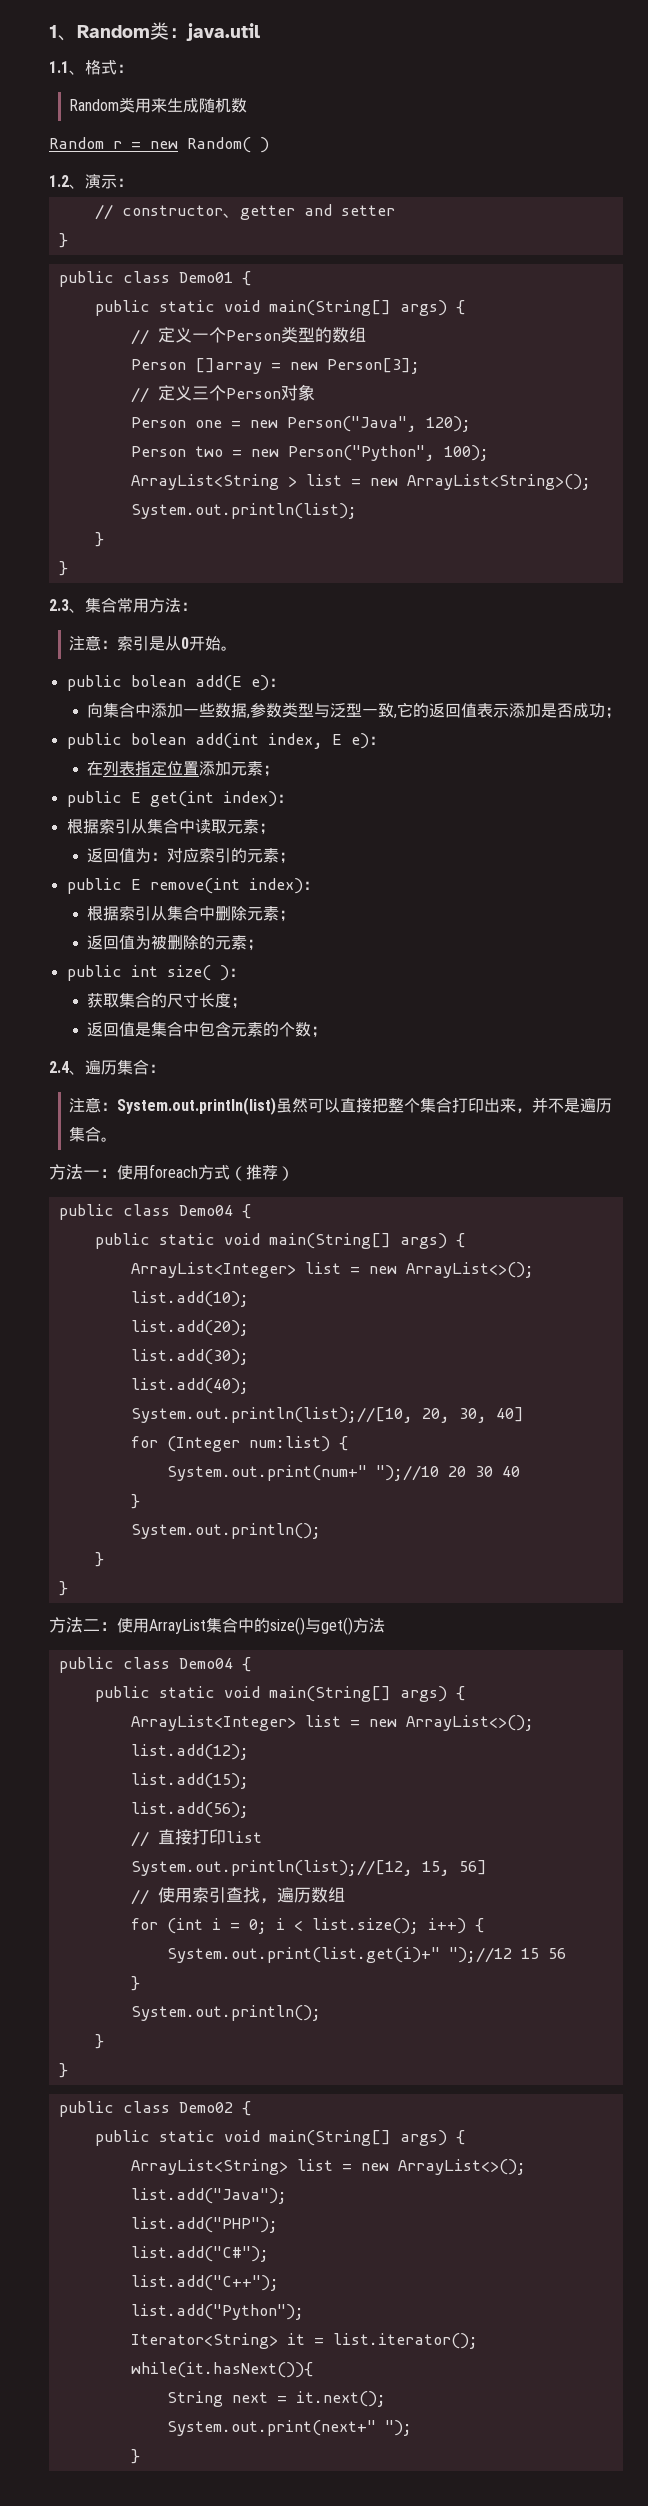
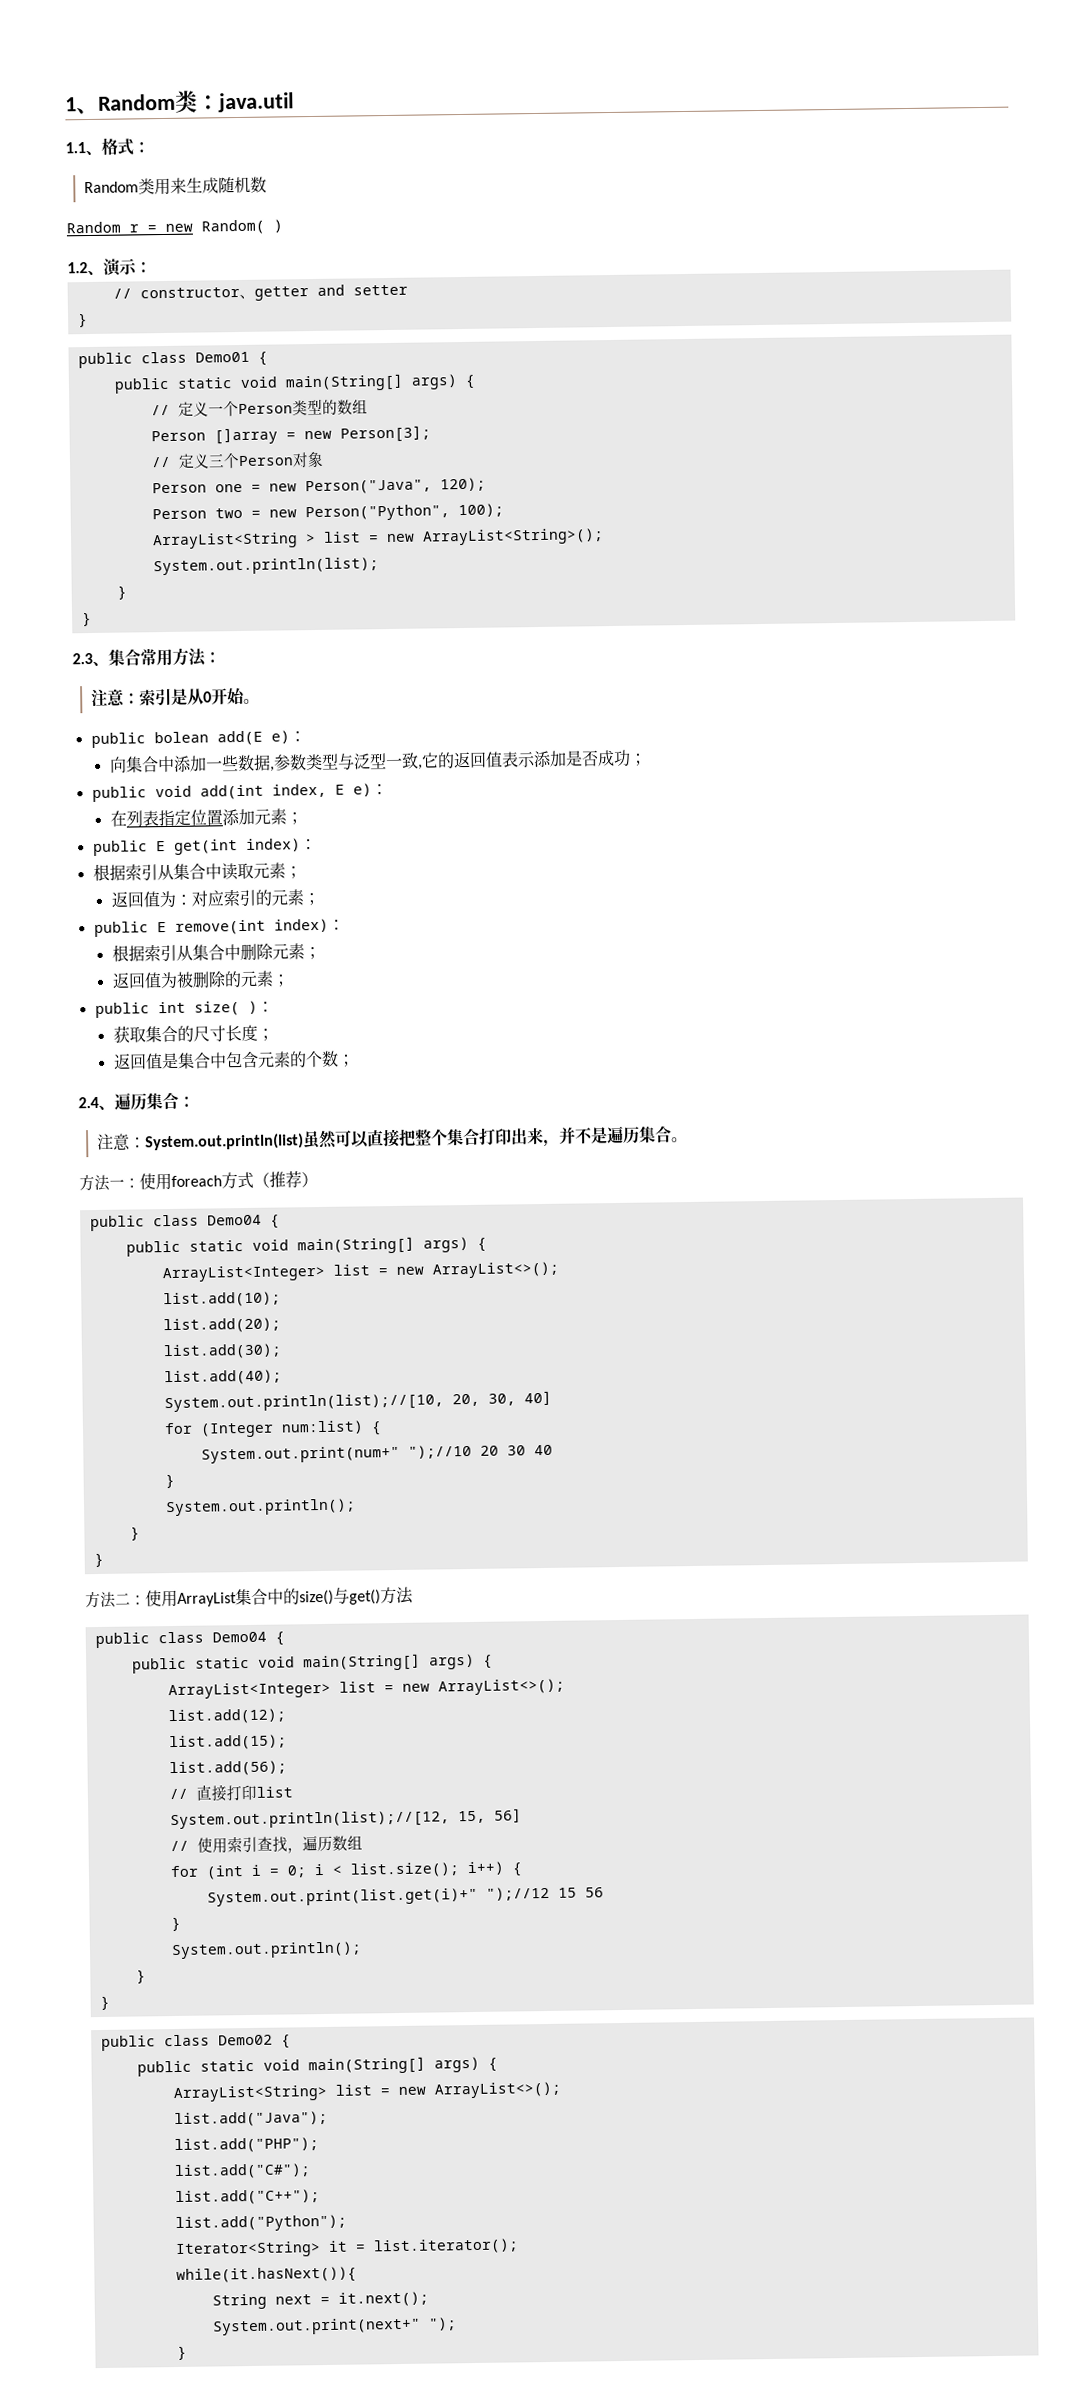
- public bolean add(int index, E e)：
+ public void add(int index, E e)：

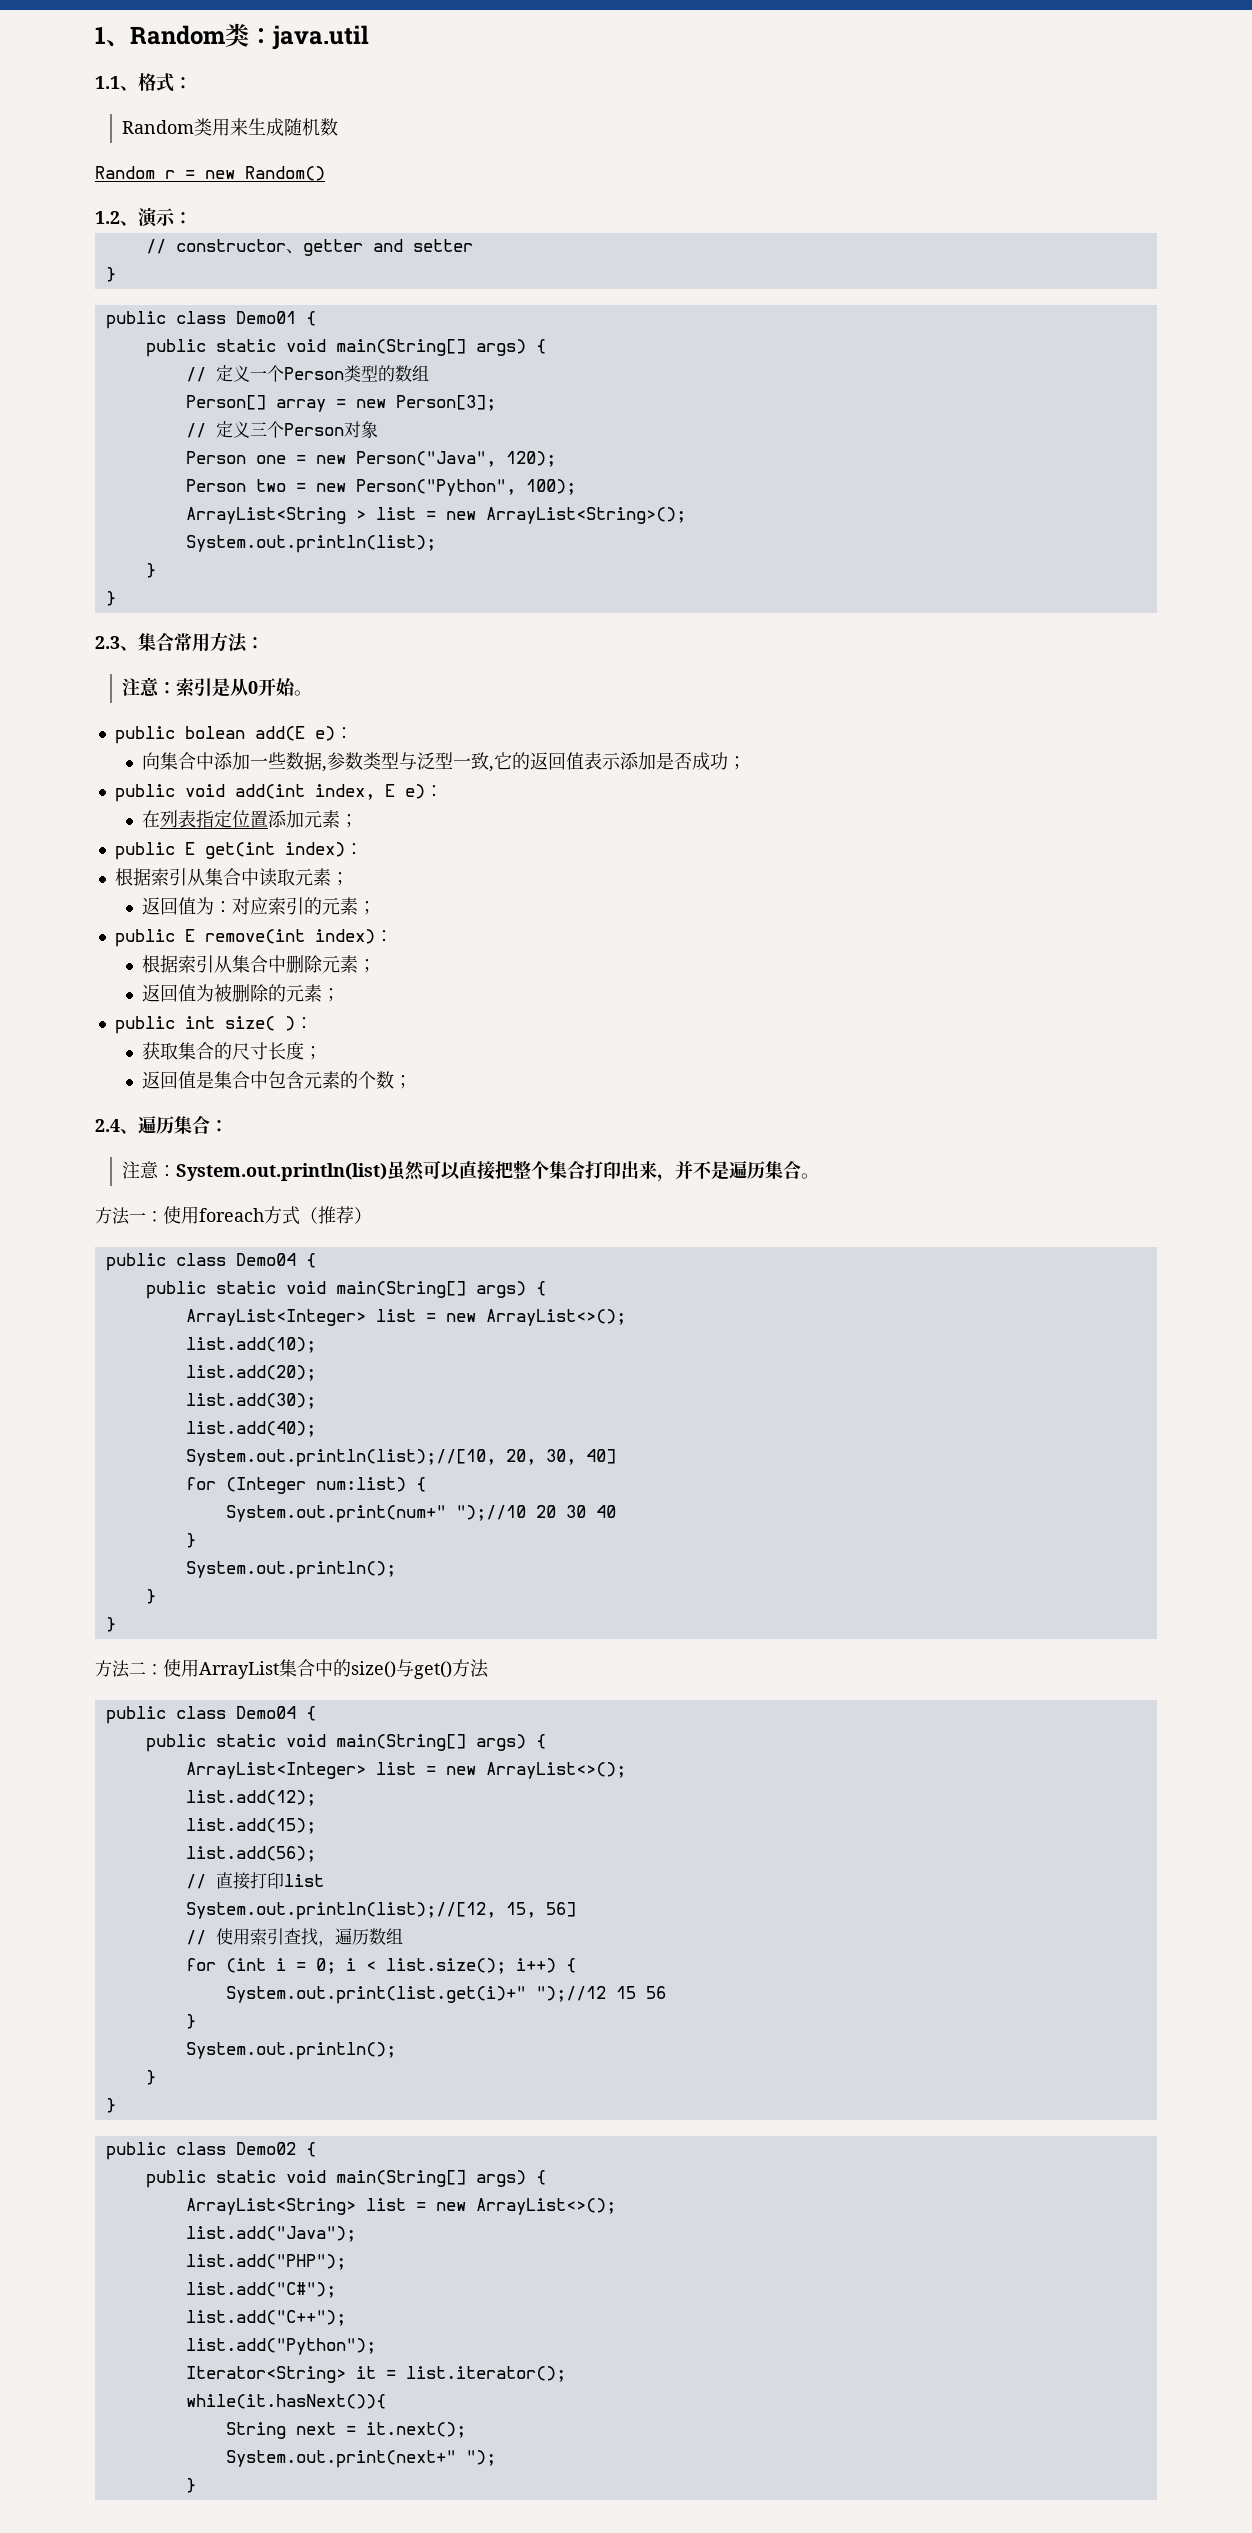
- Random r = new Random( )
+ Random r = new Random()
- Person []array = new Person[3];
+ Person[] array = new Person[3];

